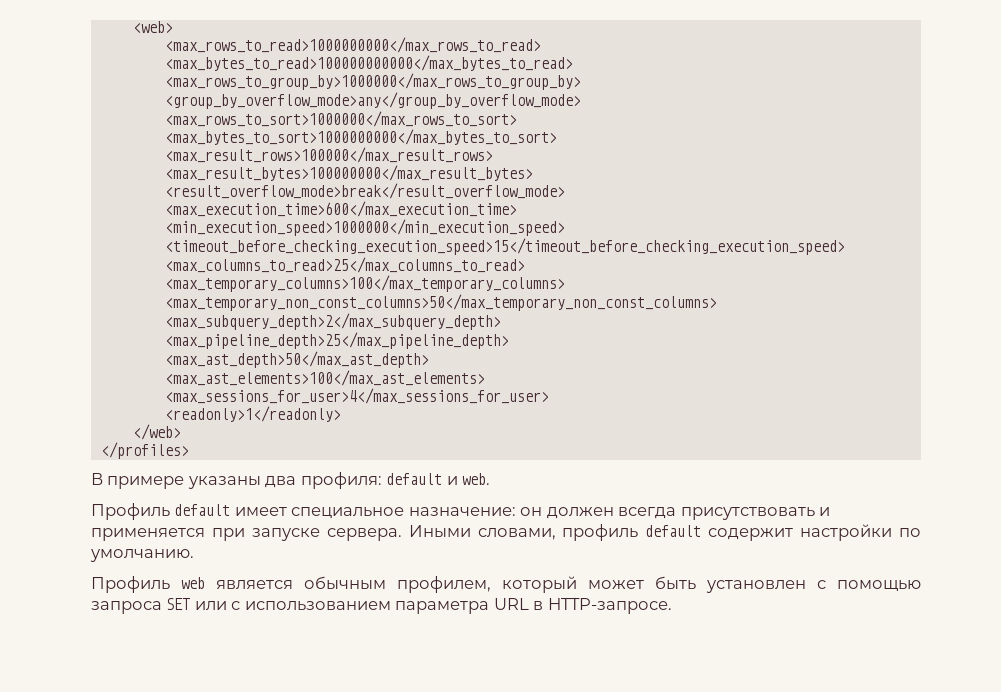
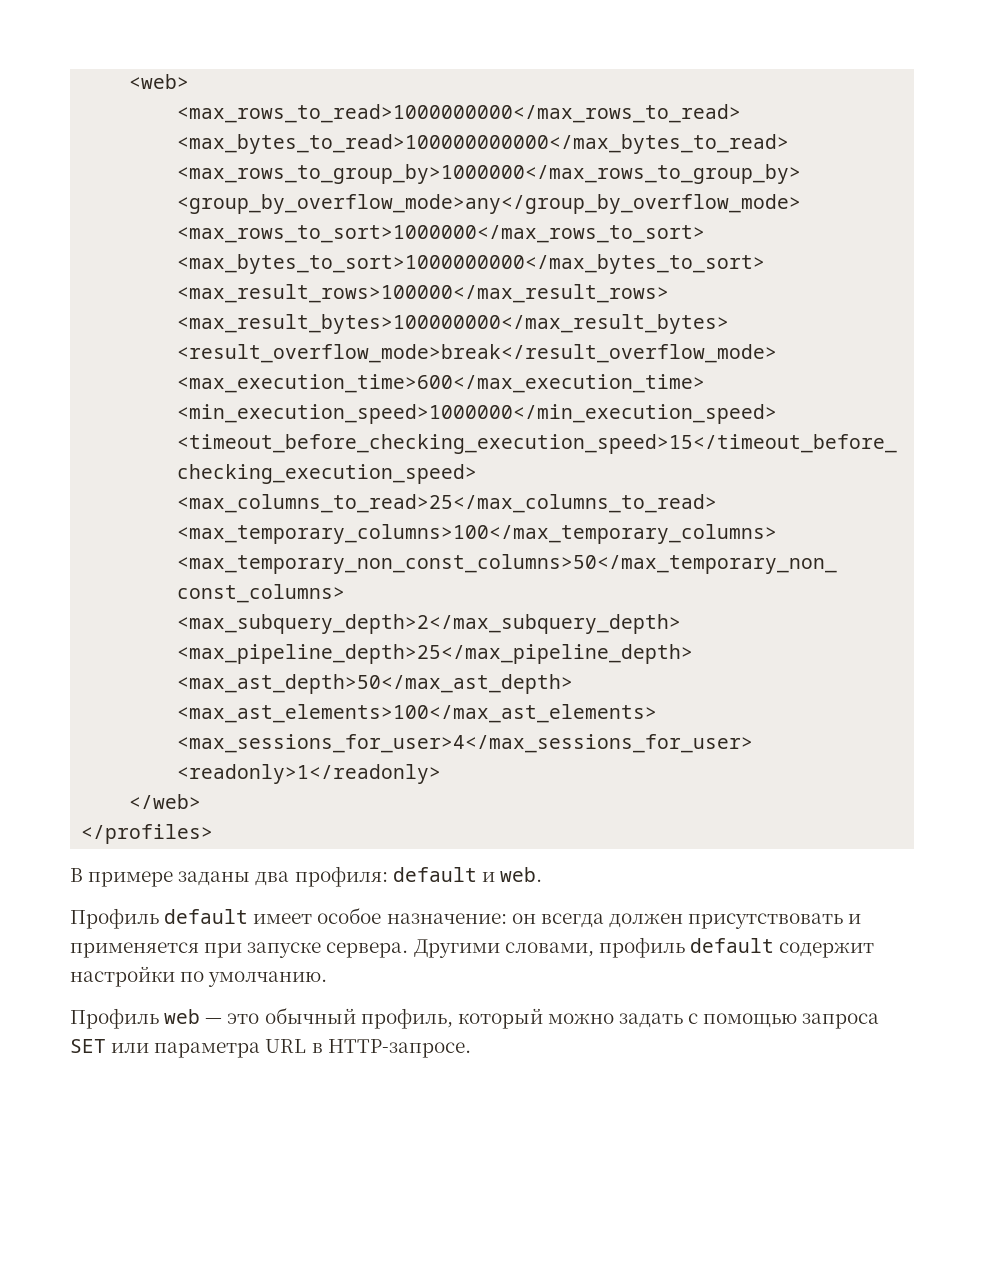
- В примере указаны два профиля: default и web.
+ В примере заданы два профиля: default и web.
- Профиль default имеет специальное назначение: он должен всегда присутствовать и применяется при запуске сервера.
+ Профиль default имеет особое назначение: он всегда должен присутствовать и применяется при запуске сервера.
- Иными словами, профиль default содержит настройки по умолчанию.
+ Другими словами, профиль default содержит настройки по умолчанию.
- Профиль web является обычным профилем, который может быть установлен с помощью запроса SET или с использованием параметра URL в HTTP-запросе.
+ Профиль web — это обычный профиль, который можно задать с помощью запроса SET или параметра URL в HTTP-запросе.

